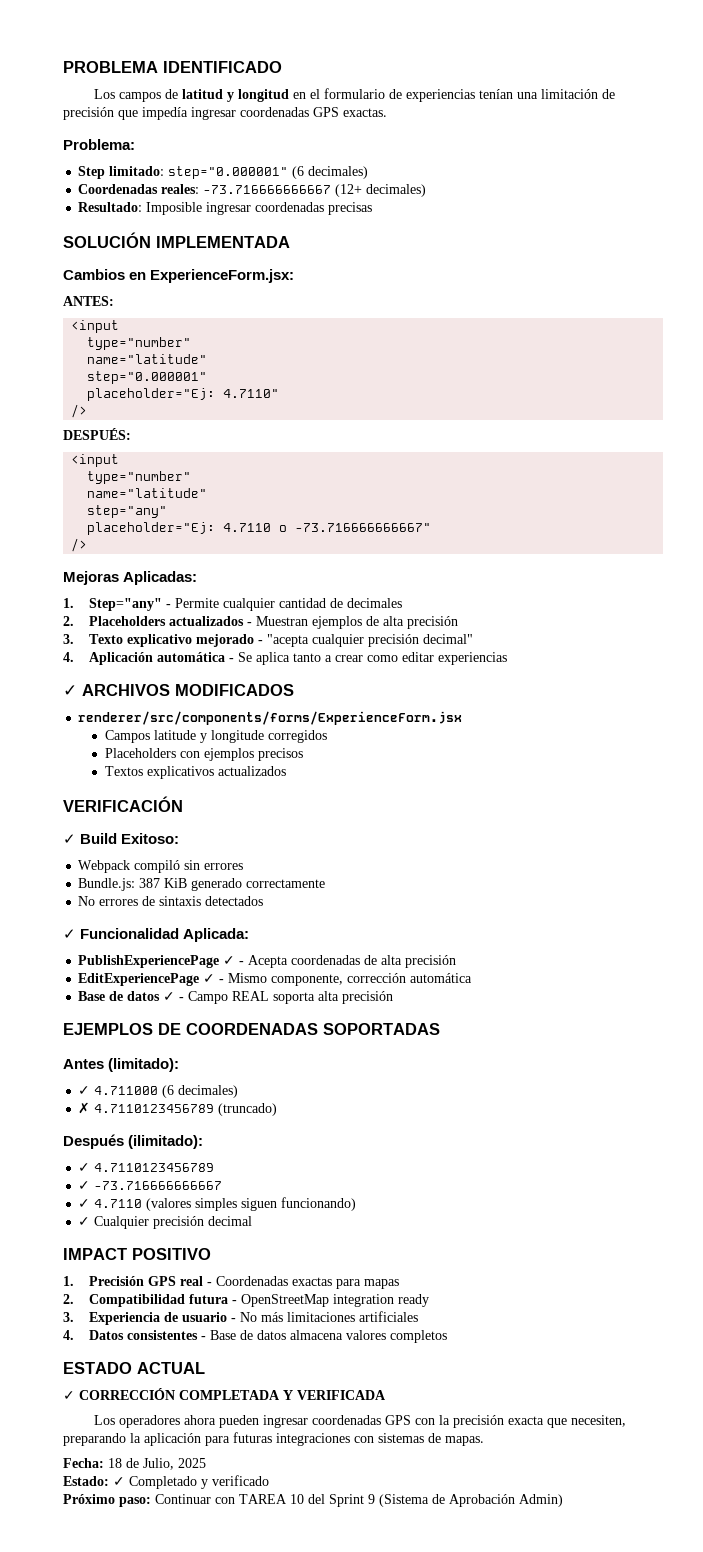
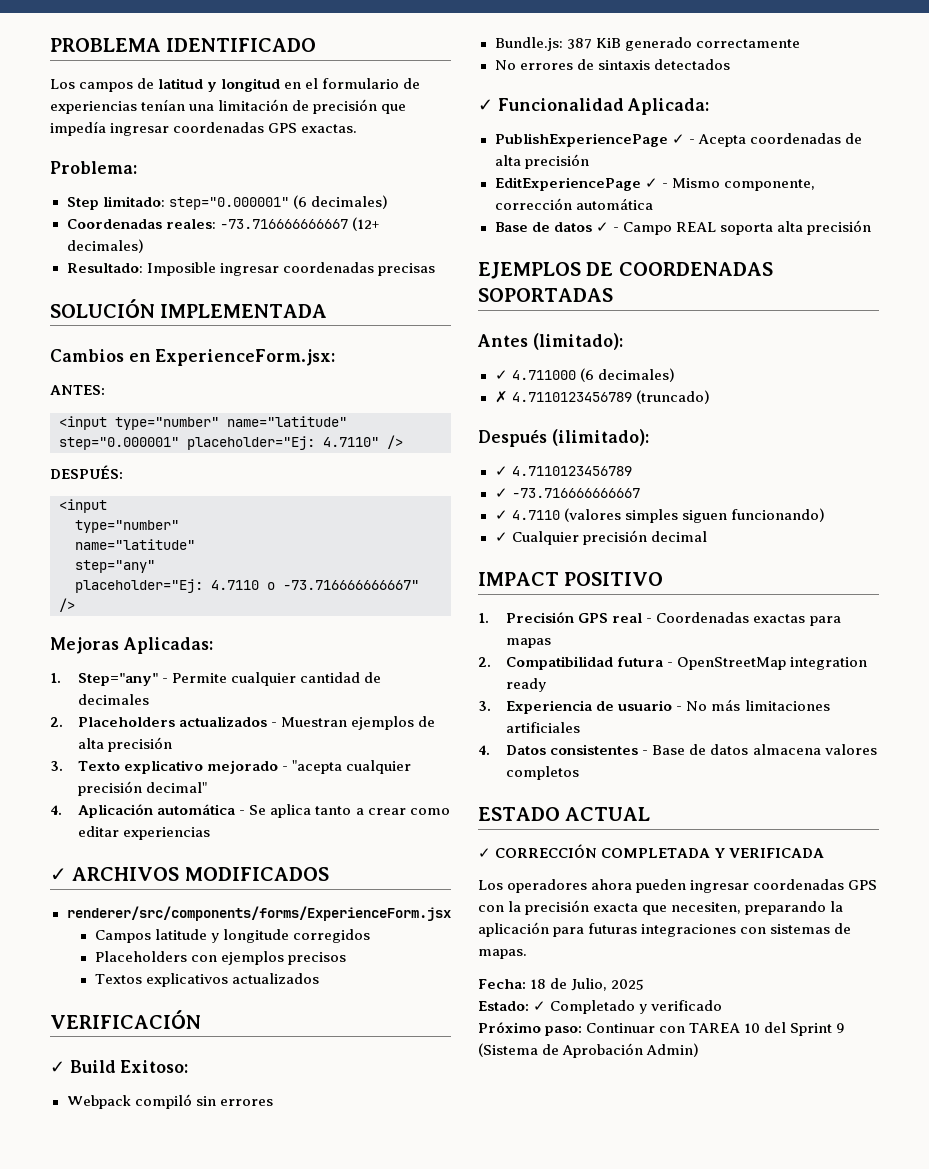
  ANTES:
- <input
- type="number"
- name="latitude"
- step="0.000001"
- placeholder="Ej: 4.7110"
- />
+ <input type="number" name="latitude" step="0.000001" placeholder="Ej: 4.7110" />

